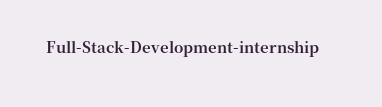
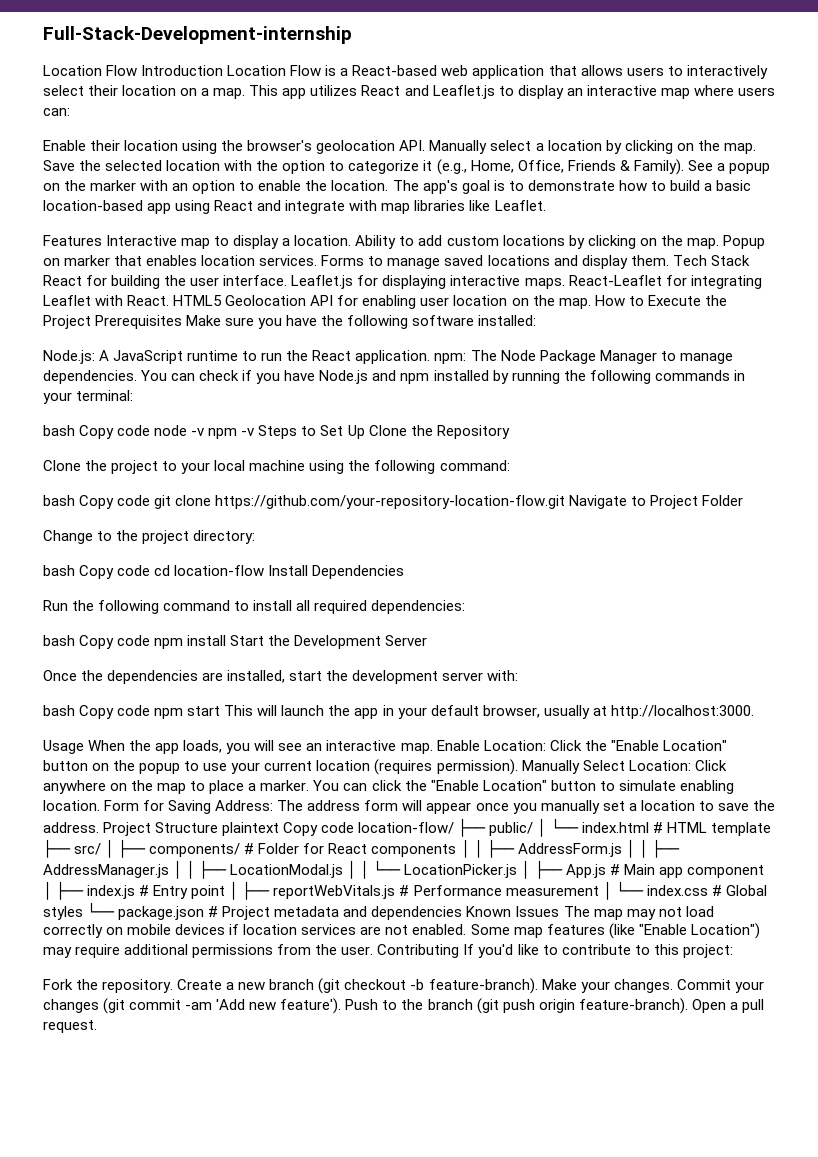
+ Location Flow Introduction Location Flow is a React-based web application that allows users to interactively select their location on a map. This app utilizes React and Leaflet.js to display an interactive map where users can:
+ Enable their location using the browser's geolocation API. Manually select a location by clicking on the map. Save the selected location with the option to categorize it (e.g., Home, Office, Friends & Family). See a popup on the marker with an option to enable the location. The app's goal is to demonstrate how to build a basic location-based app using React and integrate with map libraries like Leaflet.
+ Features Interactive map to display a location. Ability to add custom locations by clicking on the map. Popup on marker that enables location services. Forms to manage saved locations and display them. Tech Stack React for building the user interface. Leaflet.js for displaying interactive maps. React-Leaflet for integrating Leaflet with React. HTML5 Geolocation API for enabling user location on the map. How to Execute the Project Prerequisites Make sure you have the following software installed:
+ Node.js: A JavaScript runtime to run the React application. npm: The Node Package Manager to manage dependencies. You can check if you have Node.js and npm installed by running the following commands in your terminal:
+ bash Copy code node -v npm -v Steps to Set Up Clone the Repository
+ Clone the project to your local machine using the following command:
+ bash Copy code git clone https://github.com/your-repository-location-flow.git Navigate to Project Folder
+ Change to the project directory:
+ bash Copy code cd location-flow Install Dependencies
+ Run the following command to install all required dependencies:
+ bash Copy code npm install Start the Development Server
+ Once the dependencies are installed, start the development server with:
+ bash Copy code npm start This will launch the app in your default browser, usually at http://localhost:3000.
+ Usage When the app loads, you will see an interactive map. Enable Location: Click the "Enable Location" button on the popup to use your current location (requires permission). Manually Select Location: Click anywhere on the map to place a marker. You can click the "Enable Location" button to simulate enabling location. Form for Saving Address: The address form will appear once you manually set a location to save the address. Project Structure plaintext Copy code location-flow/ ├── public/ │ └── index.html # HTML template ├── src/ │ ├── components/ # Folder for React components │ │ ├── AddressForm.js │ │ ├── AddressManager.js │ │ ├── LocationModal.js │ │ └── LocationPicker.js │ ├── App.js # Main app component │ ├── index.js # Entry point │ ├── reportWebVitals.js # Performance measurement │ └── index.css # Global styles └── package.json # Project metadata and dependencies Known Issues The map may not load correctly on mobile devices if location services are not enabled. Some map features (like "Enable Location") may require additional permissions from the user. Contributing If you'd like to contribute to this project:
+ Fork the repository. Create a new branch (git checkout -b feature-branch). Make your changes. Commit your changes (git commit -am 'Add new feature'). Push to the branch (git push origin feature-branch). Open a pull request.

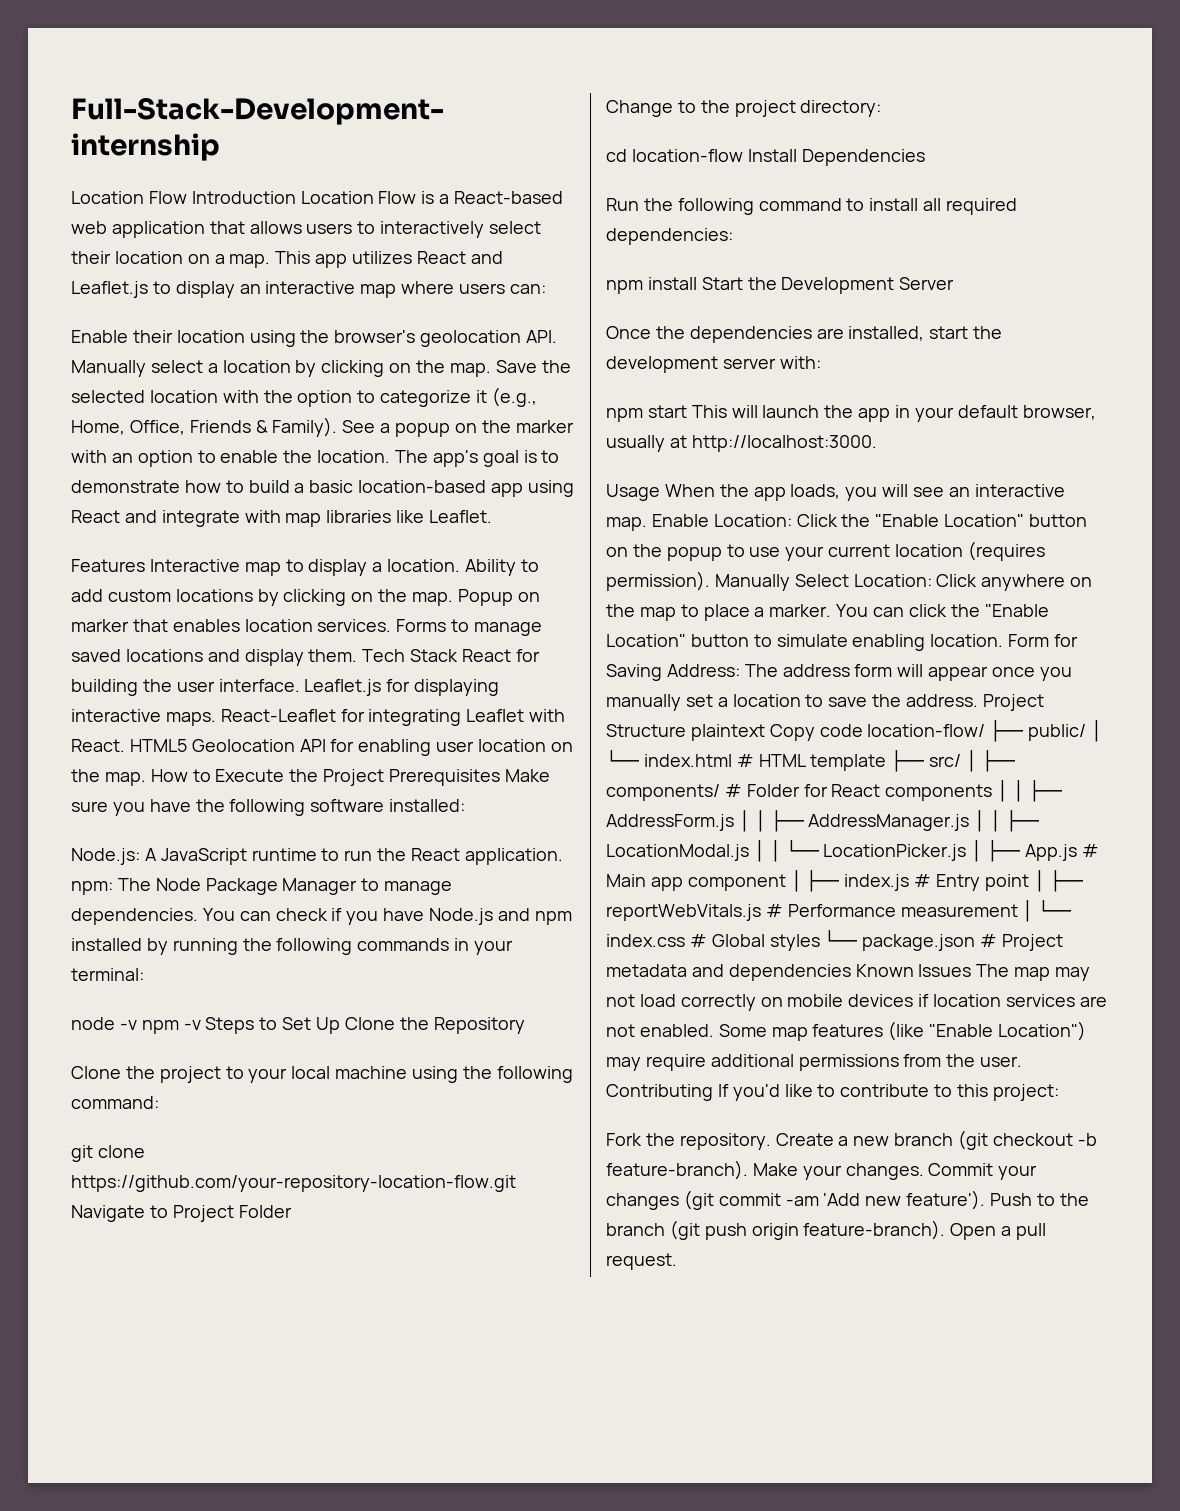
- bash Copy code node -v npm -v Steps to Set Up Clone the Repository
+ node -v npm -v Steps to Set Up Clone the Repository
- bash Copy code git clone https://github.com/your-repository-location-flow.git Navigate to Project Folder
+ git clone https://github.com/your-repository-location-flow.git Navigate to Project Folder
- bash Copy code cd location-flow Install Dependencies
+ cd location-flow Install Dependencies
- bash Copy code npm install Start the Development Server
+ npm install Start the Development Server
- bash Copy code npm start This will launch the app in your default browser, usually at http://localhost:3000.
+ npm start This will launch the app in your default browser, usually at http://localhost:3000.

